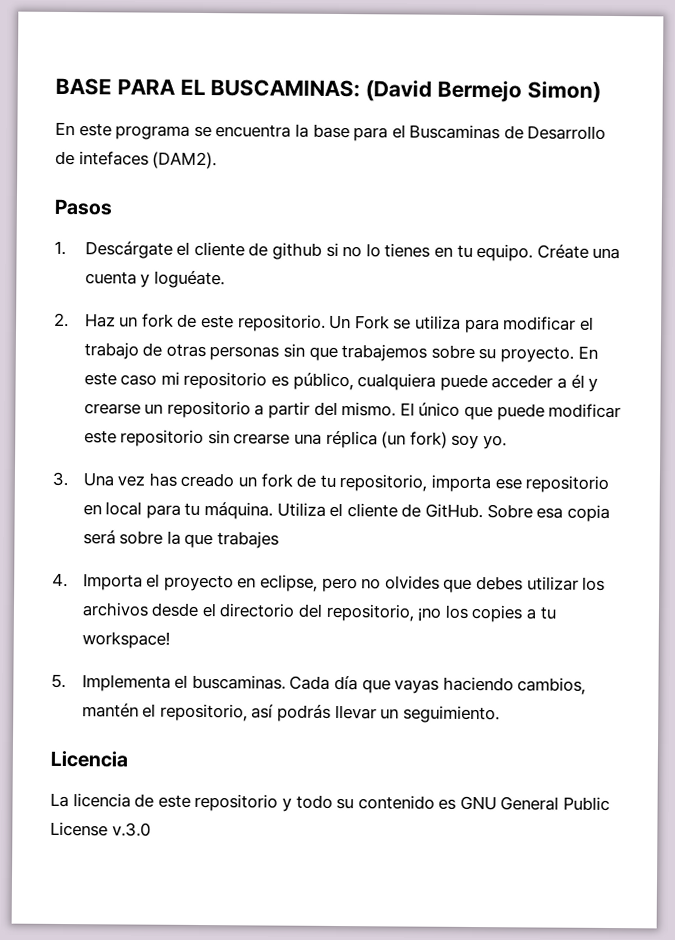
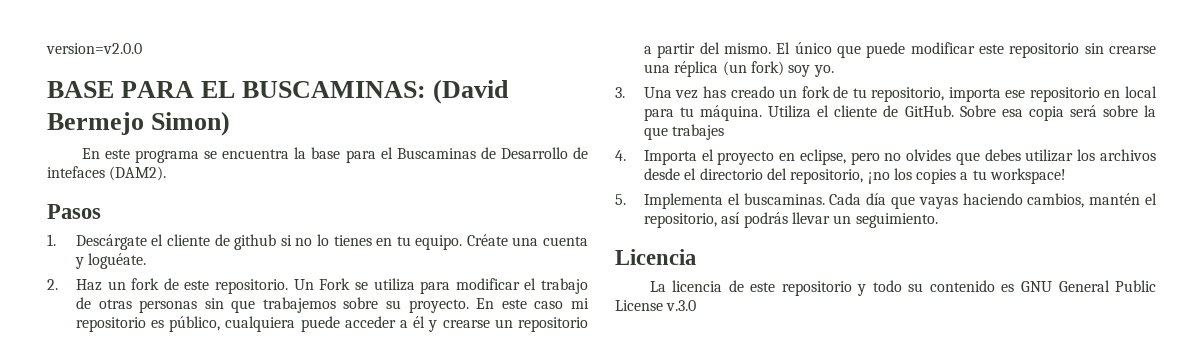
+ version=v2.0.0

